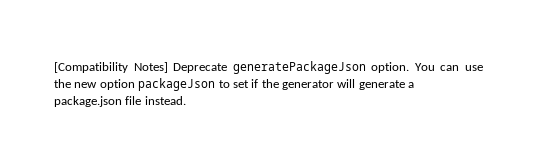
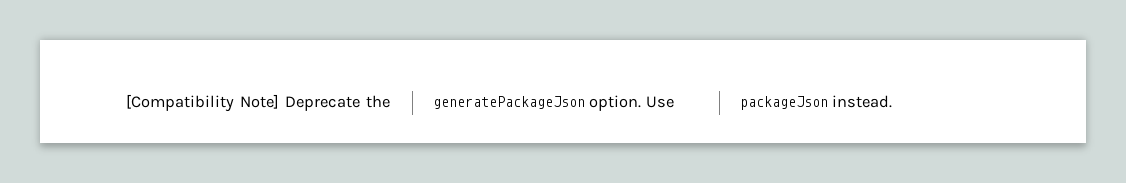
- [Compatibility Notes] Deprecate generatePackageJson option. You can use the new option packageJson to set if the generator will generate a package.json file instead.
+ [Compatibility Note] Deprecate the generatePackageJson option. Use packageJson instead.

